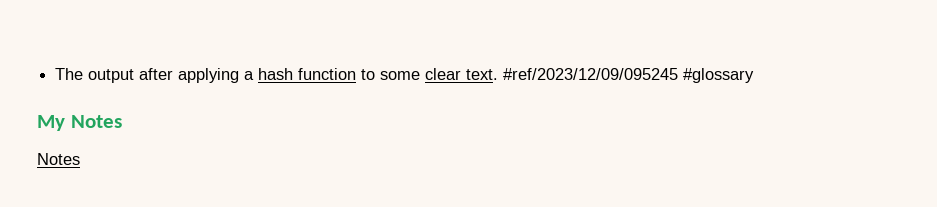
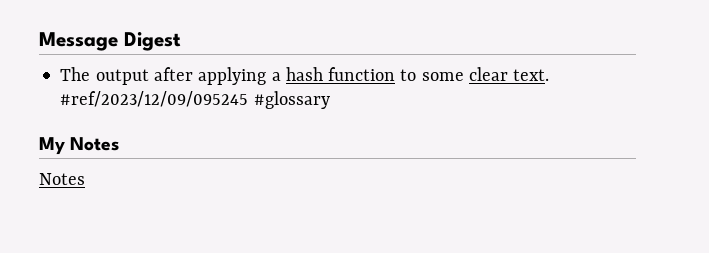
+ Message Digest

